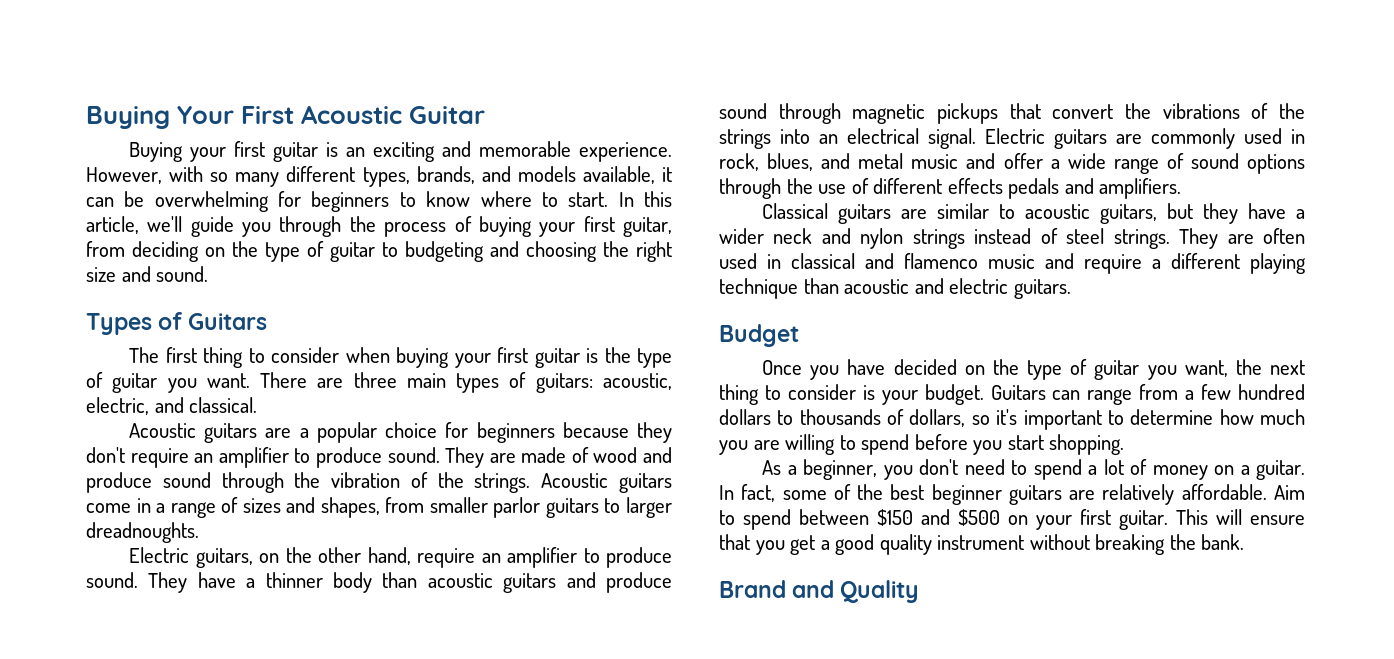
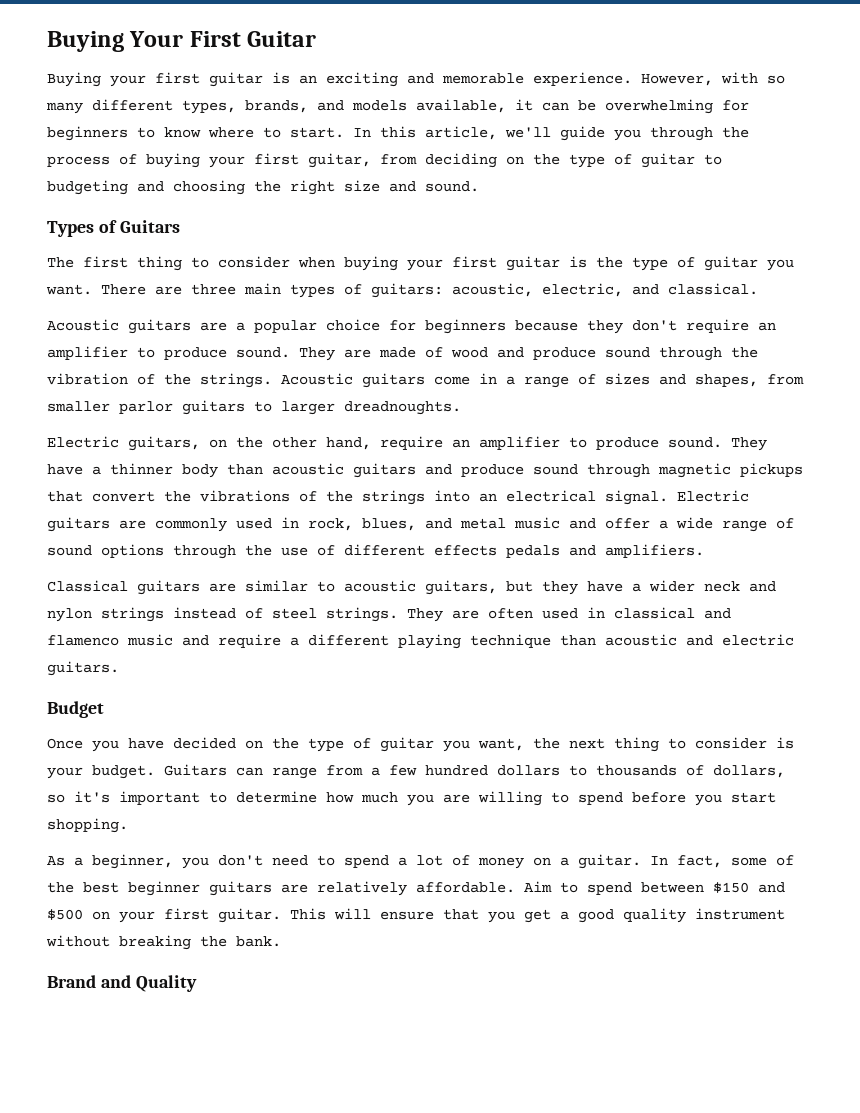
- Buying Your First Acoustic Guitar
+ Buying Your First Guitar

